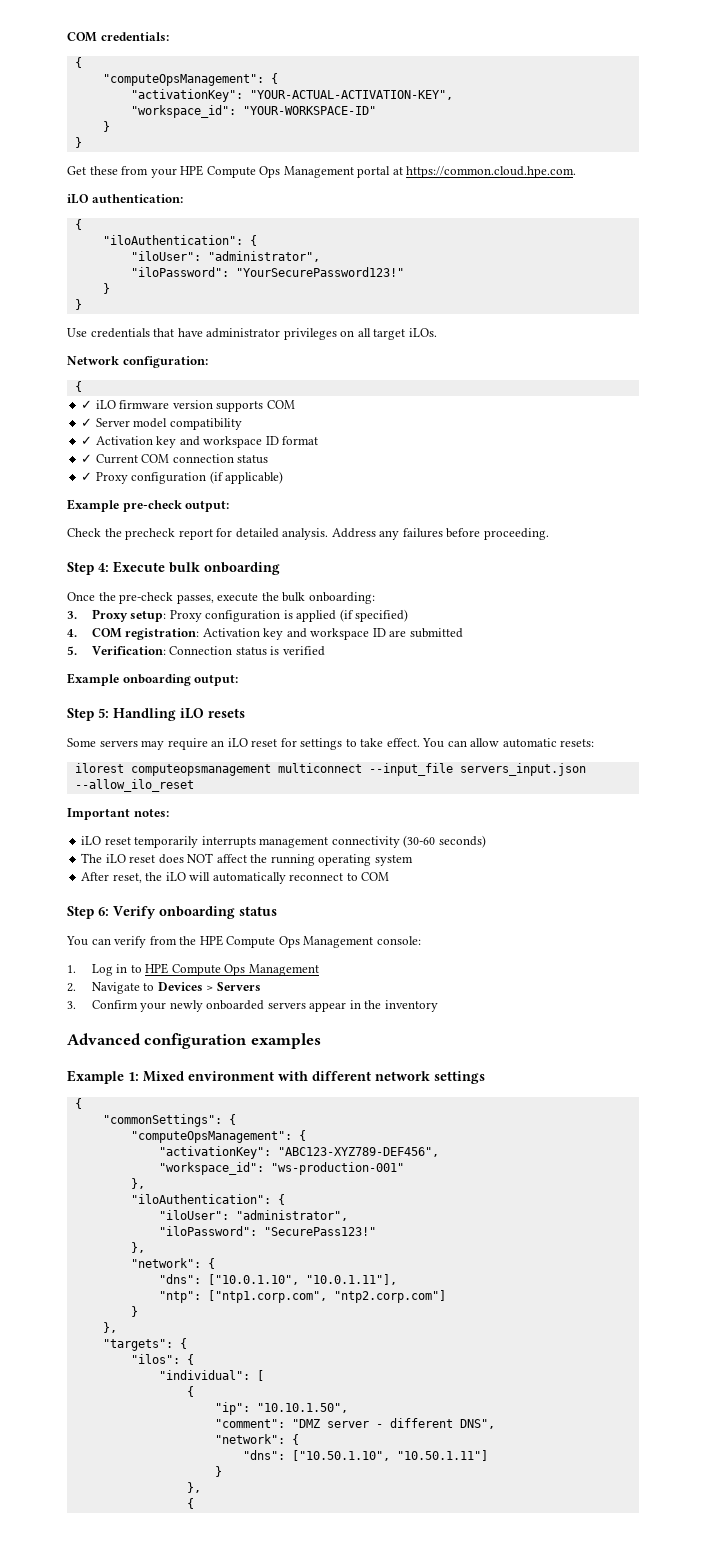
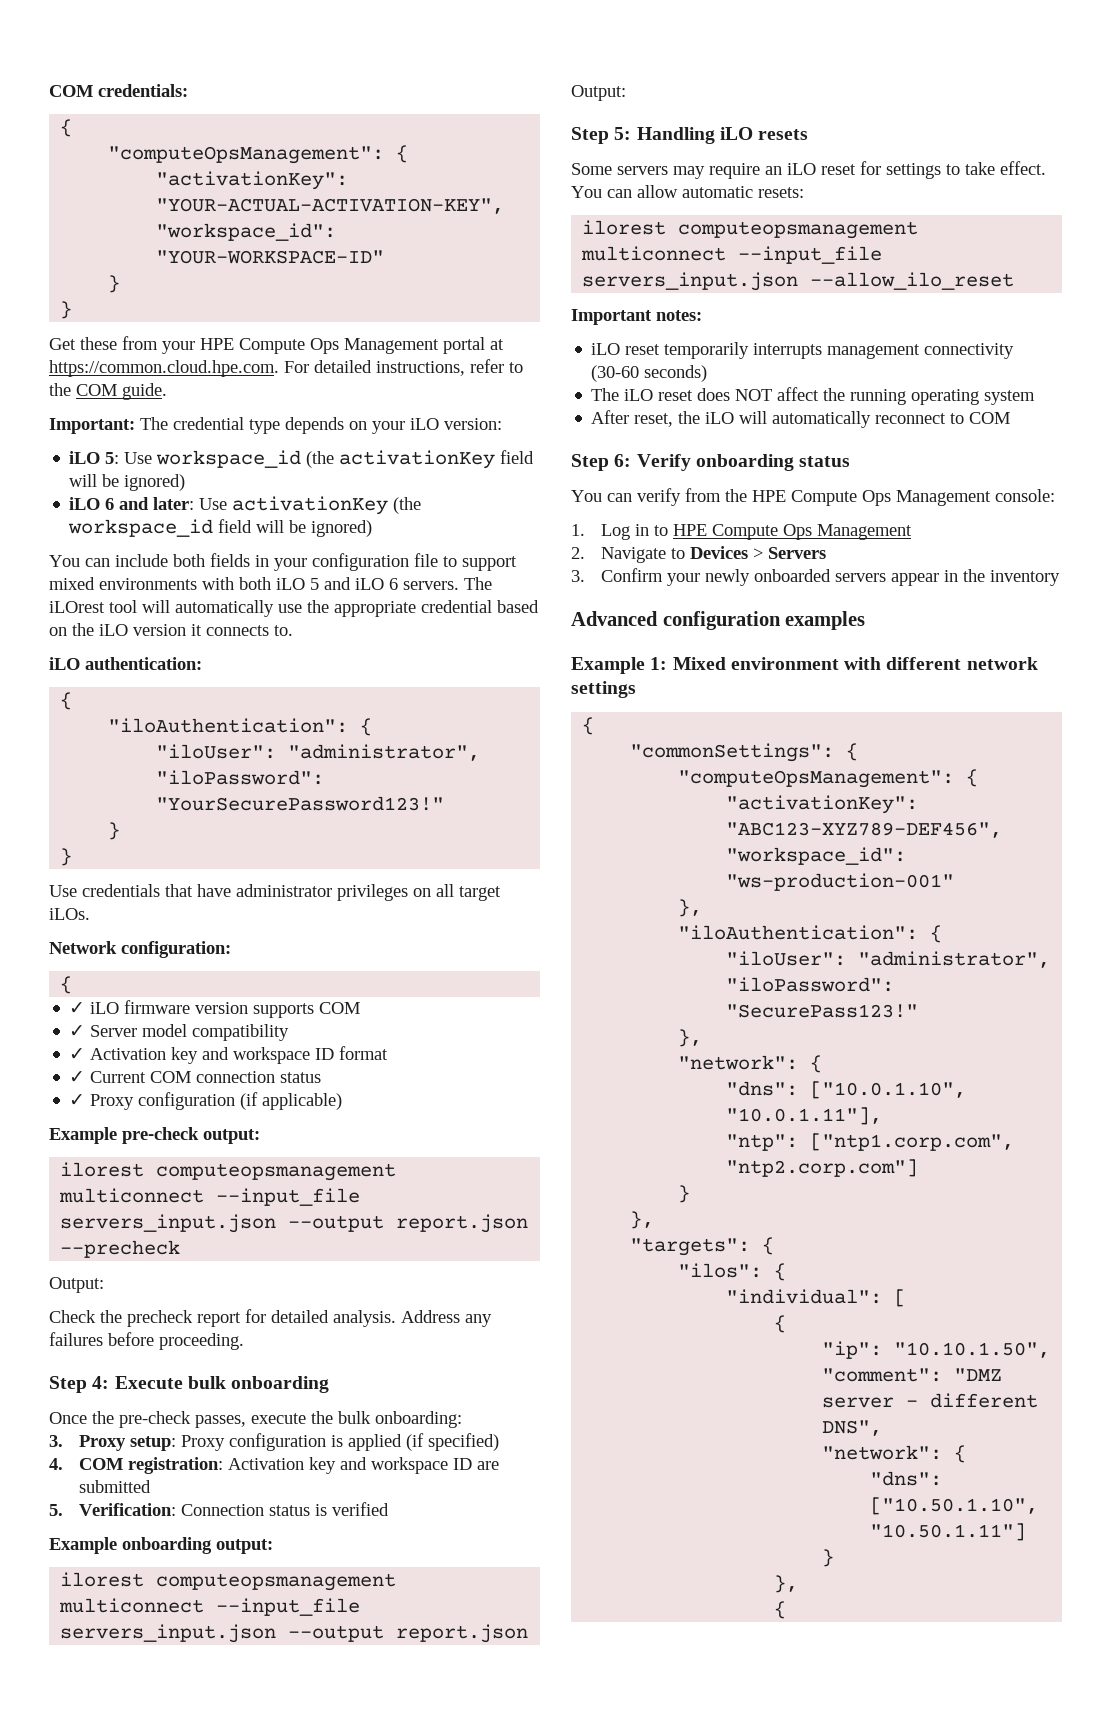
- Get these from your HPE Compute Ops Management portal at https://common.cloud.hpe.com.
+ Get these from your HPE Compute Ops Management portal at https://common.cloud.hpe.com. For detailed instructions, refer to the COM guide.
+ Important: The credential type depends on your iLO version:
+ iLO 5: Use workspace_id (the activationKey field will be ignored)
+ iLO 6 and later: Use activationKey (the workspace_id field will be ignored)
+ You can include both fields in your configuration file to support mixed environments with both iLO 5 and iLO 6 servers. The iLOrest tool will automatically use the appropriate credential based on the iLO version it connects to.
+ ilorest computeopsmanagement multiconnect --input_file servers_input.json --output report.json --precheck
+ Output:
  Example onboarding output:
+ ilorest computeopsmanagement multiconnect --input_file servers_input.json --output report.json
+ Output:

